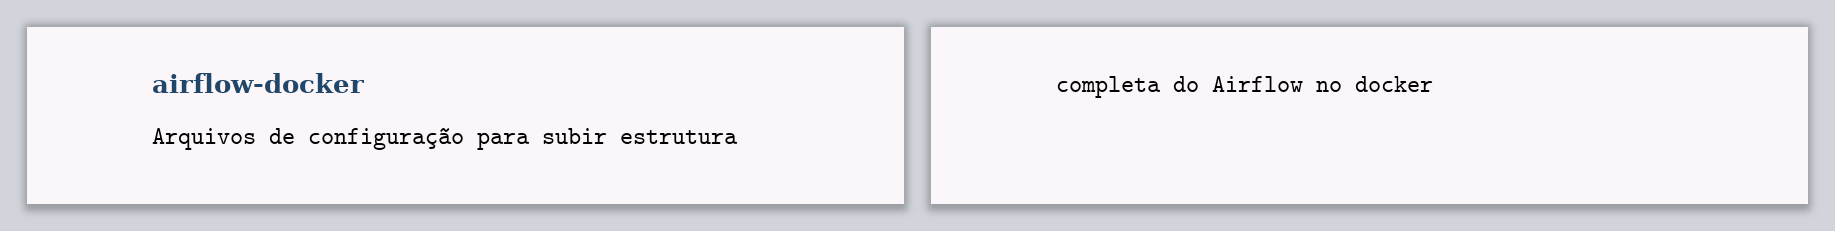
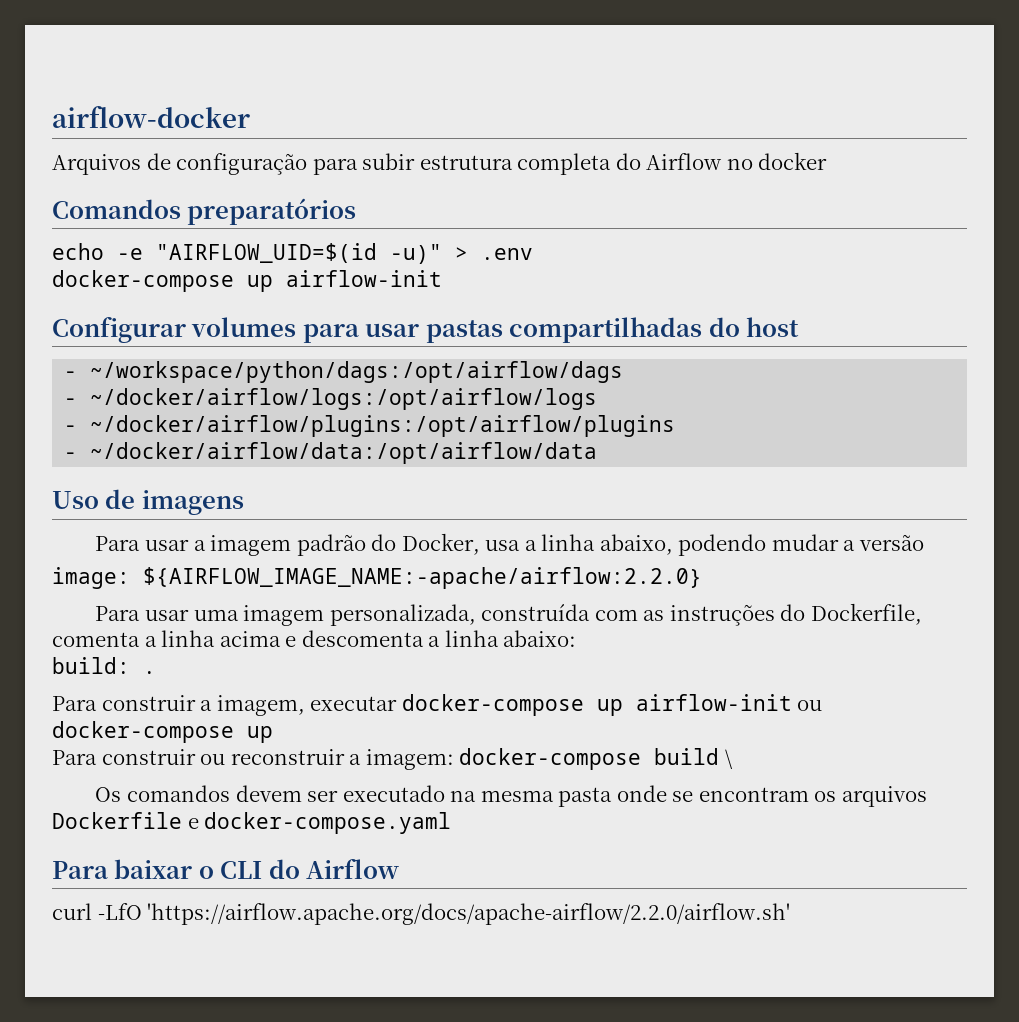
+ Comandos preparatórios
+ echo -e "AIRFLOW_UID=$(id -u)" > .env
+ docker-compose up airflow-init
+ Configurar volumes para usar pastas compartilhadas do host
+ - ~/workspace/python/dags:/opt/airflow/dags
+ - ~/docker/airflow/logs:/opt/airflow/logs
+ - ~/docker/airflow/plugins:/opt/airflow/plugins
+ - ~/docker/airflow/data:/opt/airflow/data
+ Uso de imagens
+ Para usar a imagem padrão do Docker, usa a linha abaixo, podendo mudar a versão
+ image: ${AIRFLOW_IMAGE_NAME:-apache/airflow:2.2.0}
+ Para usar uma imagem personalizada, construída com as instruções do Dockerfile, comenta a linha acima e descomenta a linha abaixo:
+ build: .
+ Para construir a imagem, executar docker-compose up airflow-init ou docker-compose up
+ Para construir ou reconstruir a imagem: docker-compose build \
+ Os comandos devem ser executado na mesma pasta onde se encontram os arquivos Dockerfile e docker-compose.yaml
+ Para baixar o CLI do Airflow
+ curl -LfO 'https://airflow.apache.org/docs/apache-airflow/2.2.0/airflow.sh'

